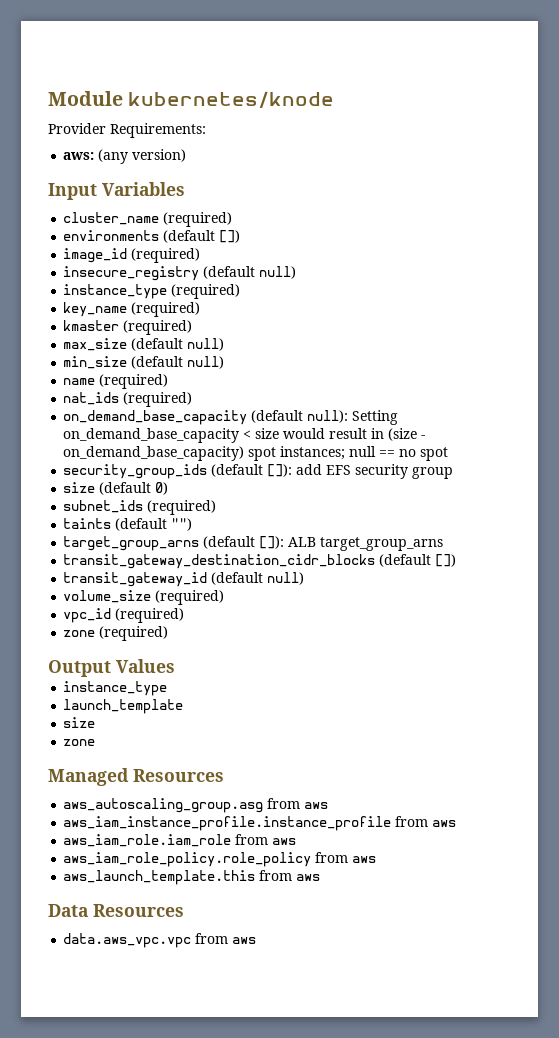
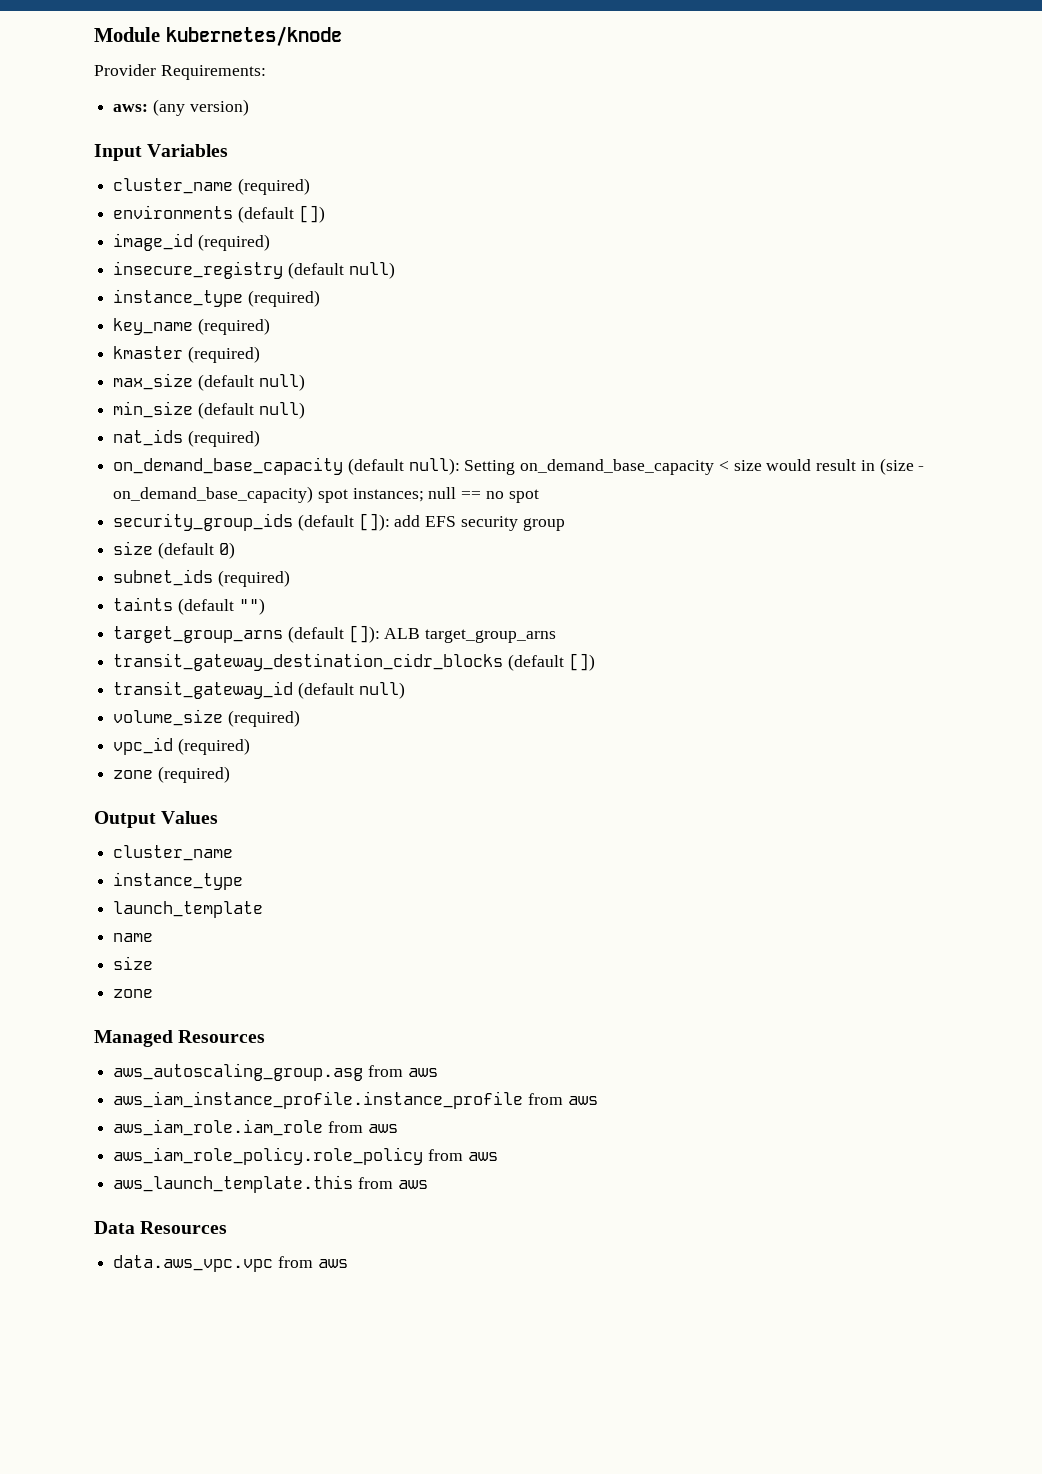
- name (required)
  Output Values
+ cluster_name
+ name

